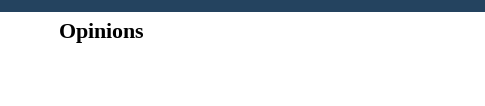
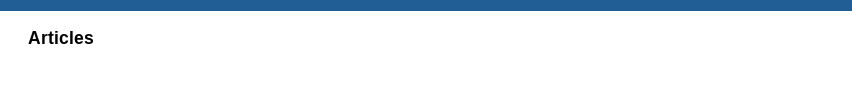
- Opinions
+ Articles

